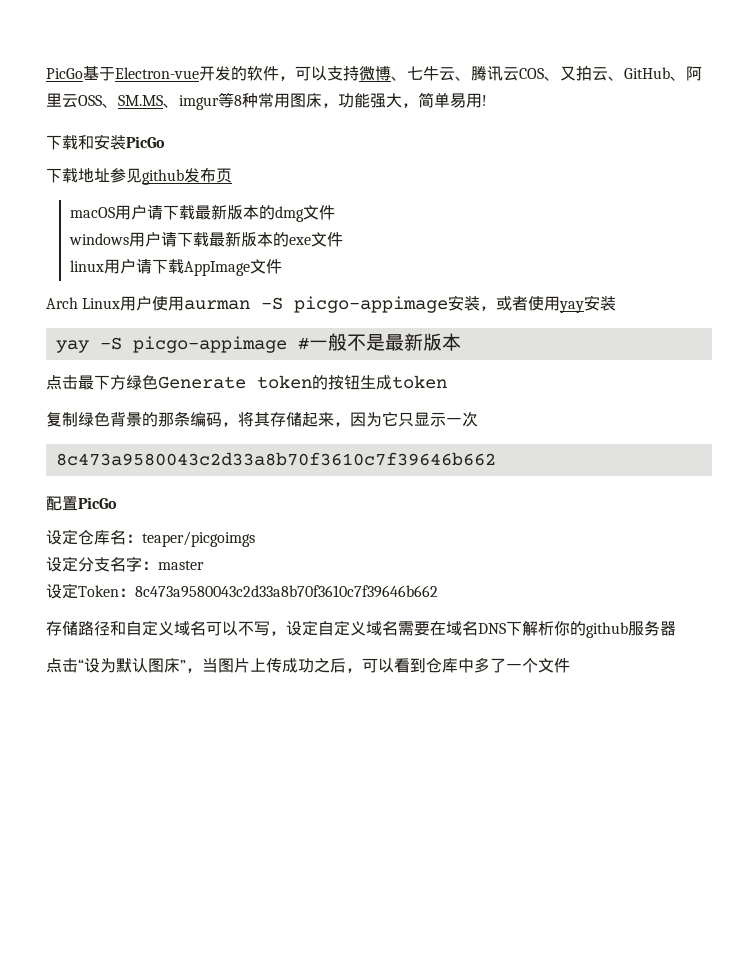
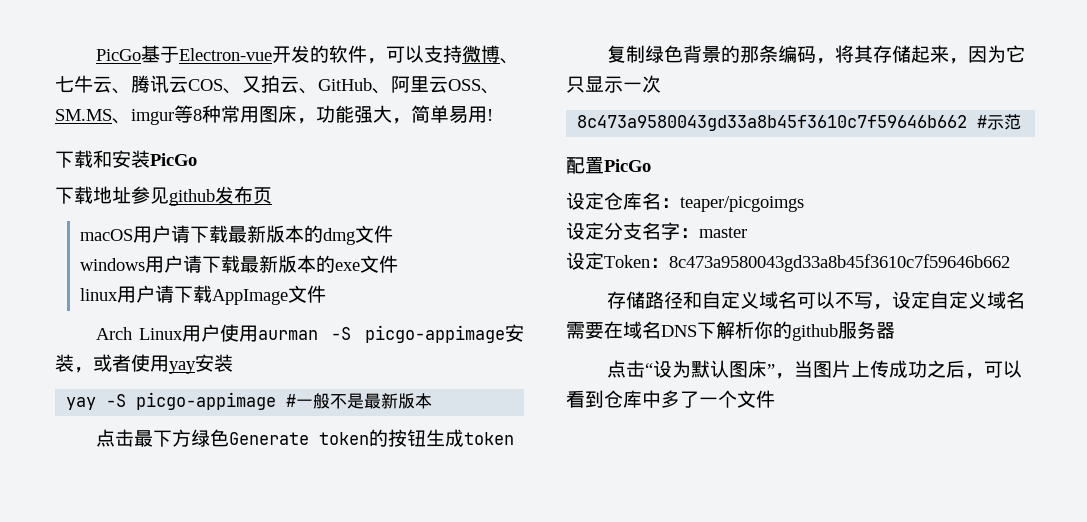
  复制绿色背景的那条编码，将其存储起来，因为它只显示一次
- 8c473a9580043c2d33a8b70f3610c7f39646b662
+ 8c473a9580043gd33a8b45f3610c7f59646b662 #示范
- 设定Token：8c473a9580043c2d33a8b70f3610c7f39646b662
+ 设定Token：8c473a9580043gd33a8b45f3610c7f59646b662

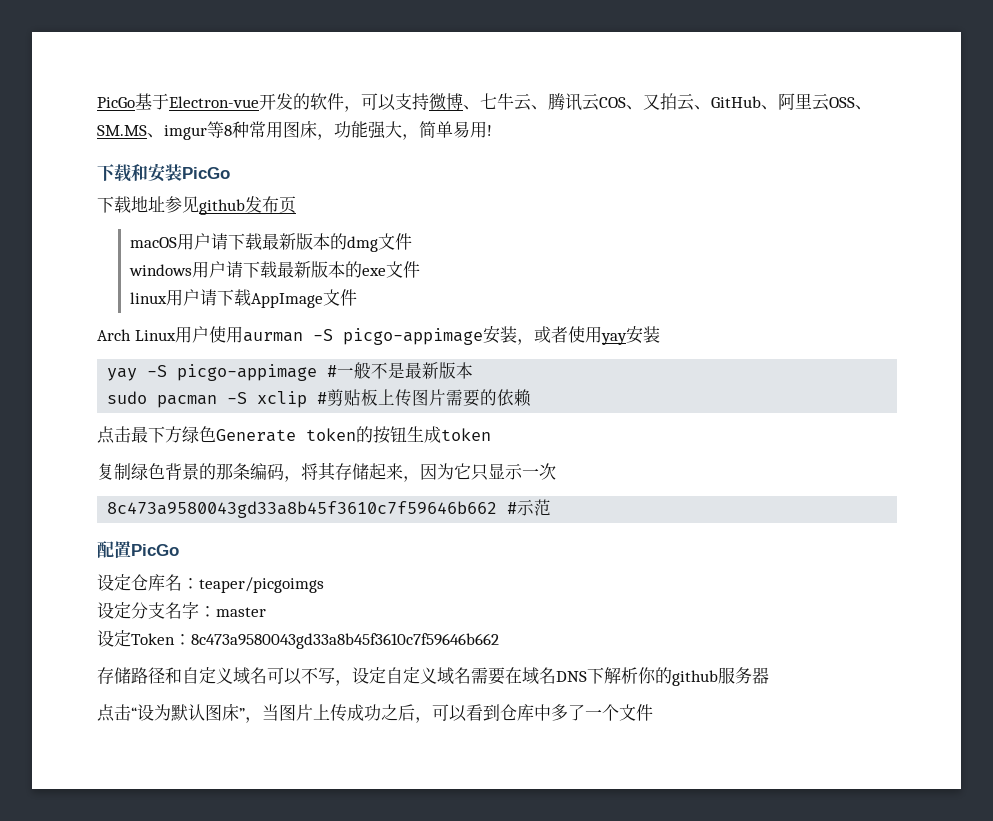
+ sudo pacman -S xclip #剪贴板上传图片需要的依赖

